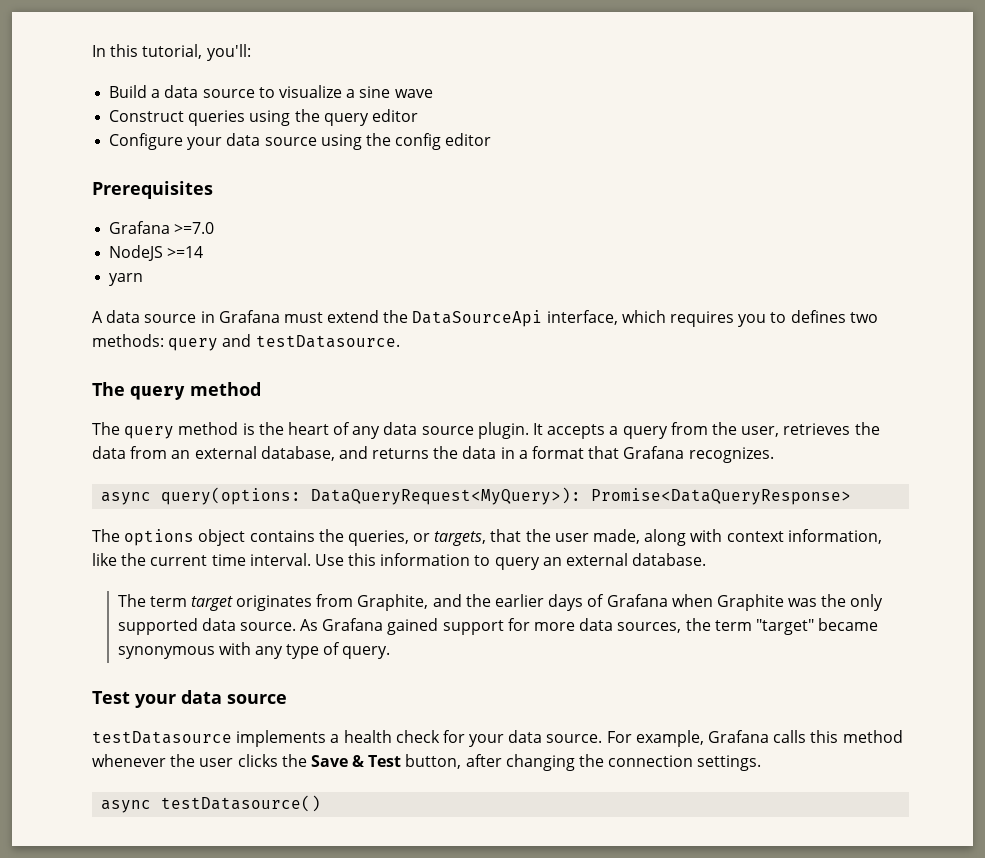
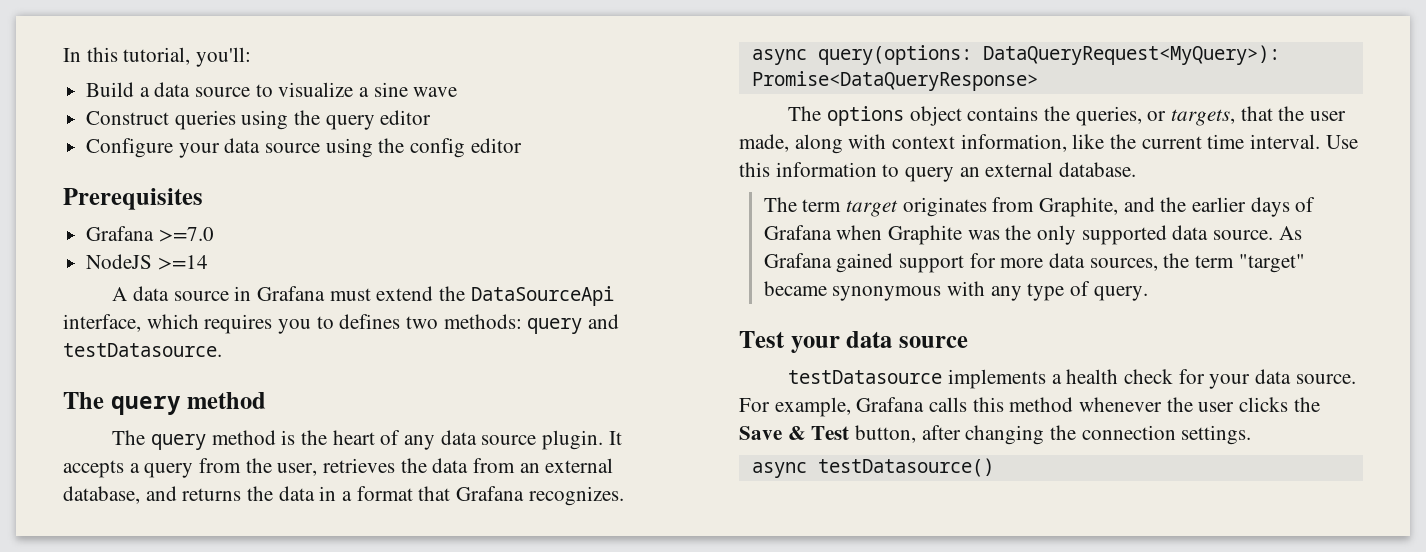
- yarn

